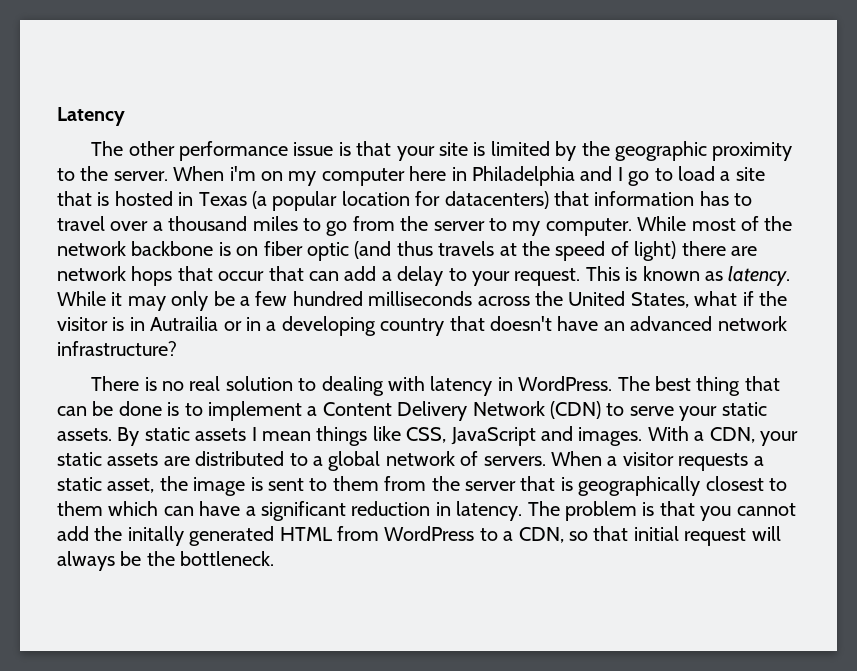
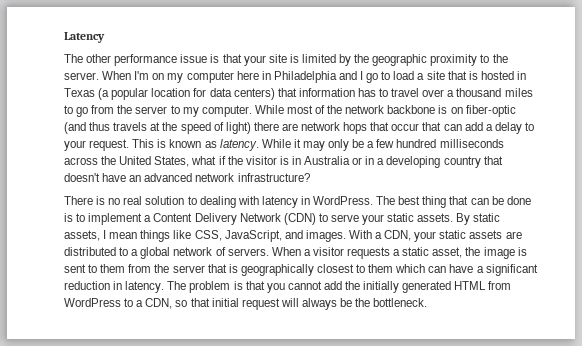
- When i'm on my computer here in Philadelphia and I go to load a site that is hosted in Texas (a popular location for datacenters) that information has to travel over a thousand miles to go from the server to my computer.
+ When I'm on my computer here in Philadelphia and I go to load a site that is hosted in Texas (a popular location for data centers) that information has to travel over a thousand miles to go from the server to my computer.
- While most of the network backbone is on fiber optic (and thus travels at the speed of light) there are network hops that occur that can add a delay to your request.
+ While most of the network backbone is on fiber-optic (and thus travels at the speed of light) there are network hops that occur that can add a delay to your request.
- While it may only be a few hundred milliseconds across the United States, what if the visitor is in Autrailia or in a developing country that doesn't have an advanced network infrastructure?
+ While it may only be a few hundred milliseconds across the United States, what if the visitor is in Australia or in a developing country that doesn't have an advanced network infrastructure?
- By static assets I mean things like CSS, JavaScript and images.
+ By static assets, I mean things like CSS, JavaScript, and images.
- The problem is that you cannot add the initally generated HTML from WordPress to a CDN, so that initial request will always be the bottleneck.
+ The problem is that you cannot add the initially generated HTML from WordPress to a CDN, so that initial request will always be the bottleneck.

